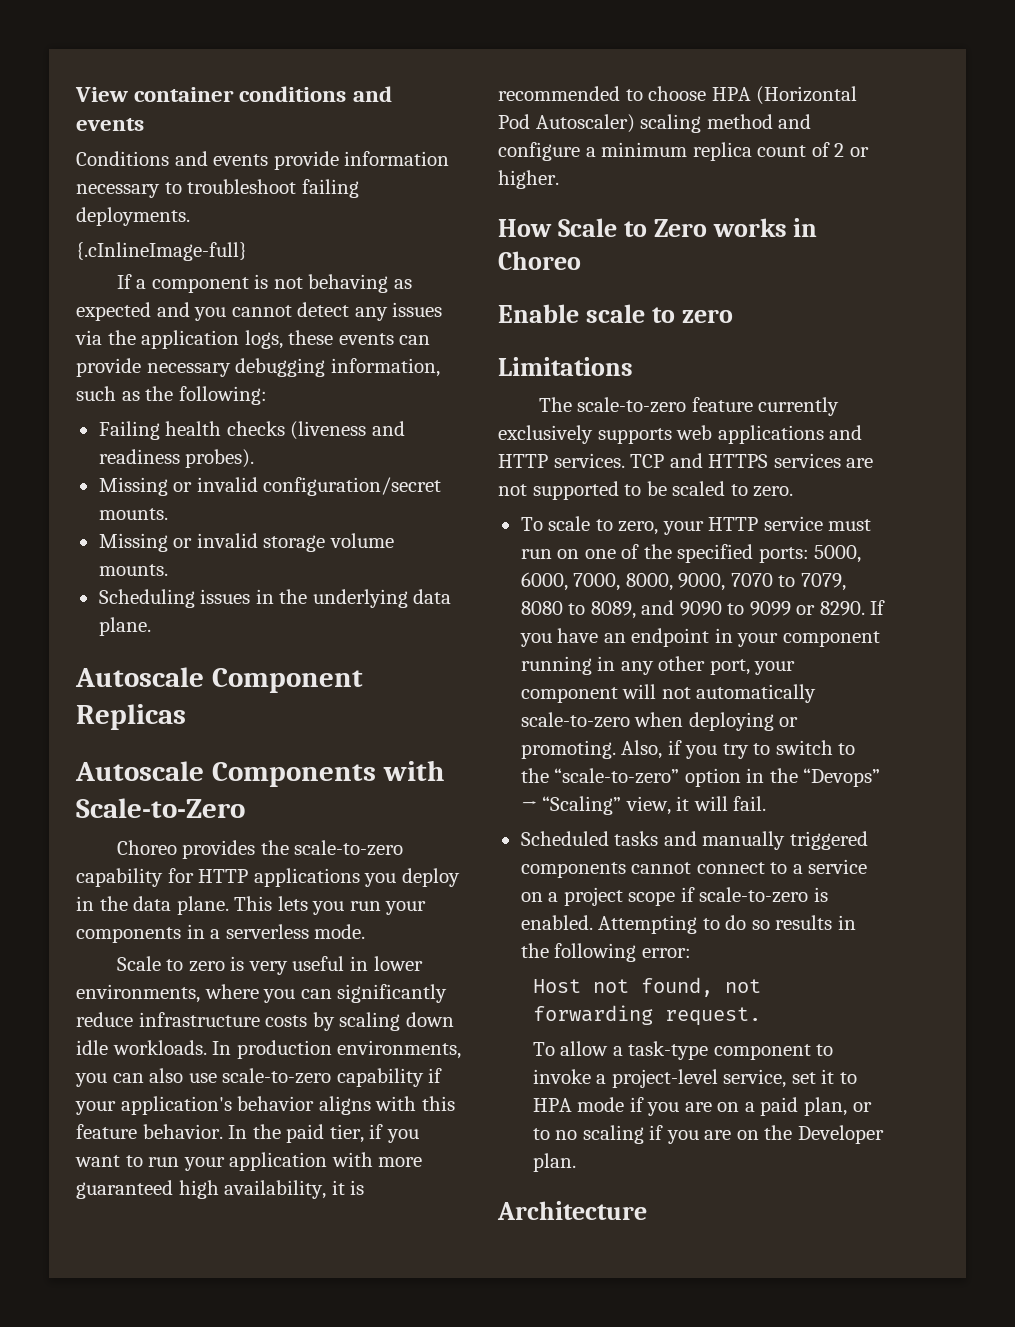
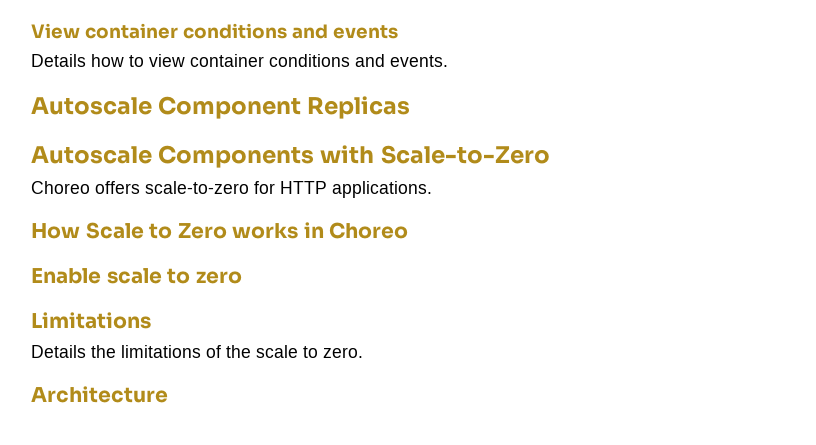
- Conditions and events provide information necessary to troubleshoot failing deployments.
- {.cInlineImage-full}
- If a component is not behaving as expected and you cannot detect any issues via the application logs, these events can provide necessary debugging information, such as the following:
- Failing health checks (liveness and readiness probes).
- Missing or invalid configuration/secret mounts.
- Missing or invalid storage volume mounts.
- Scheduling issues in the underlying data plane.
+ Details how to view container conditions and events.
- Choreo provides the scale-to-zero capability for HTTP applications you deploy in the data plane. This lets you run your components in a serverless mode.
- Scale to zero is very useful in lower environments, where you can significantly reduce infrastructure costs by scaling down idle workloads. In production environments, you can also use scale-to-zero capability if your application's behavior aligns with this feature behavior. In the paid tier, if you want to run your application with more guaranteed high availability, it is recommended to choose HPA (Horizontal Pod Autoscaler) scaling method and configure a minimum replica count of 2 or higher.
+ Choreo offers scale-to-zero for HTTP applications.
- The scale-to-zero feature currently exclusively supports web applications and HTTP services. TCP and HTTPS services are not supported to be scaled to zero.
- To scale to zero, your HTTP service must run on one of the specified ports: 5000, 6000, 7000, 8000, 9000, 7070 to 7079, 8080 to 8089, and 9090 to 9099 or 8290. If you have an endpoint in your component running in any other port, your component will not automatically scale-to-zero when deploying or promoting. Also, if you try to switch to the “scale-to-zero” option in the “Devops” → “Scaling” view, it will fail.
- Scheduled tasks and manually triggered components cannot connect to a service on a project scope if scale-to-zero is enabled. Attempting to do so results in the following error:
- Host not found, not forwarding request.
- To allow a task-type component to invoke a project-level service, set it to HPA mode if you are on a paid plan, or to no scaling if you are on the Developer plan.
+ Details the limitations of the scale to zero.

